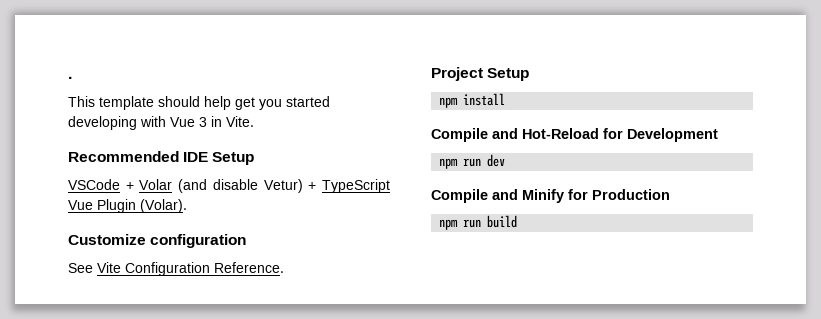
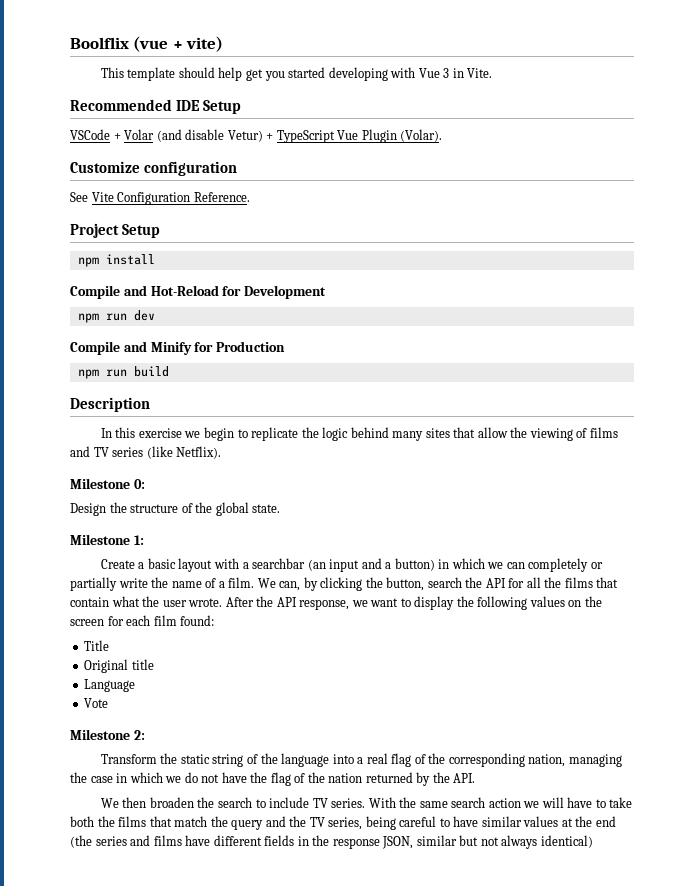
- .
+ Boolflix (vue + vite)
+ Description
+ In this exercise we begin to replicate the logic behind many sites that allow the viewing of films and TV series (like Netflix).
+ Milestone 0:
+ Design the structure of the global state.
+ Milestone 1:
+ Create a basic layout with a searchbar (an input and a button) in which we can completely or partially write the name of a film. We can, by clicking the button, search the API for all the films that contain what the user wrote. After the API response, we want to display the following values on the screen for each film found:
+ Title
+ Original title
+ Language
+ Vote
+ Milestone 2:
+ Transform the static string of the language into a real flag of the corresponding nation, managing the case in which we do not have the flag of the nation returned by the API.
+ We then broaden the search to include TV series. With the same search action we will have to take both the films that match the query and the TV series, being careful to have similar values at the end (the series and films have different fields in the response JSON, similar but not always identical)

